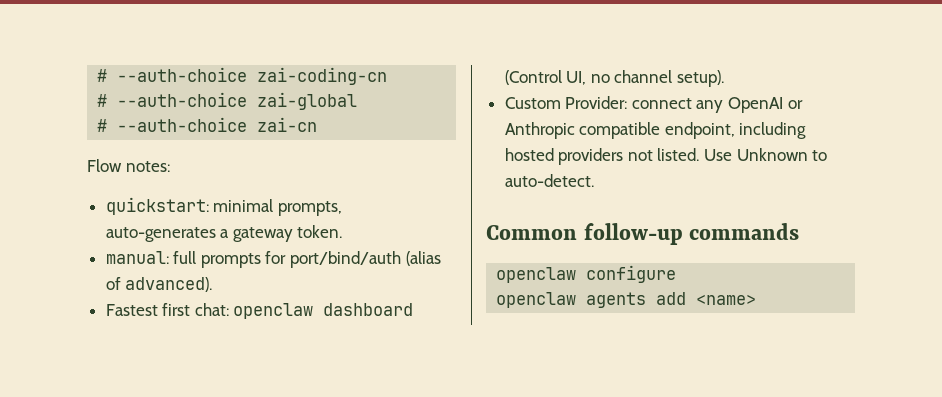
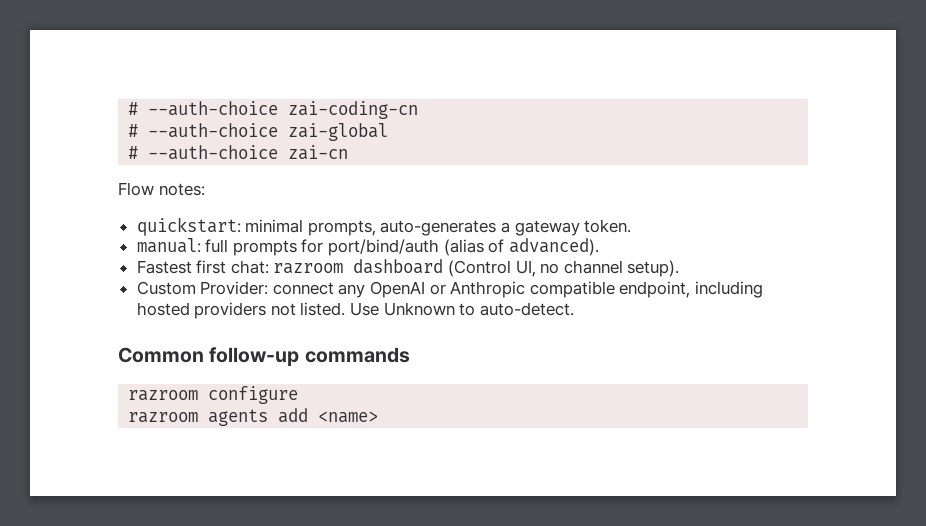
- Fastest first chat: openclaw dashboard (Control UI, no channel setup).
+ Fastest first chat: razroom dashboard (Control UI, no channel setup).
- openclaw configure
+ razroom configure
- openclaw agents add <name>
+ razroom agents add <name>

